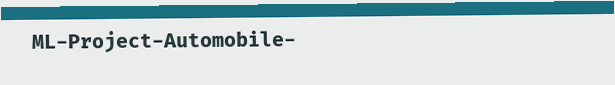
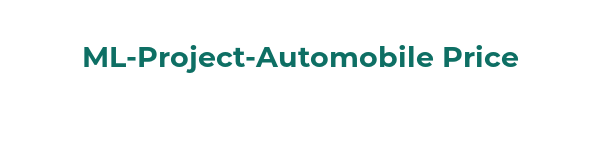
- ML-Project-Automobile-
+ ML-Project-Automobile Price

